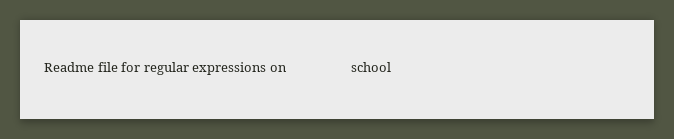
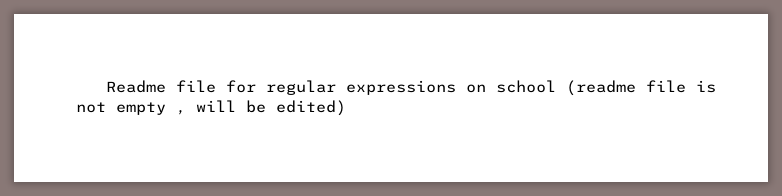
- Readme file for regular expressions on school
+ Readme file for regular expressions on school (readme file is not empty , will be edited)

